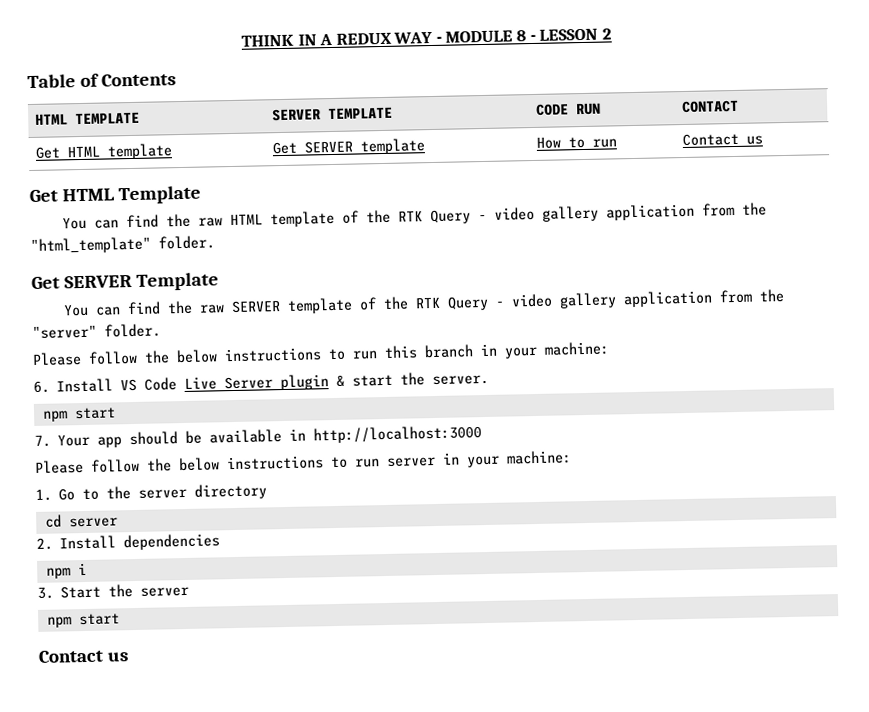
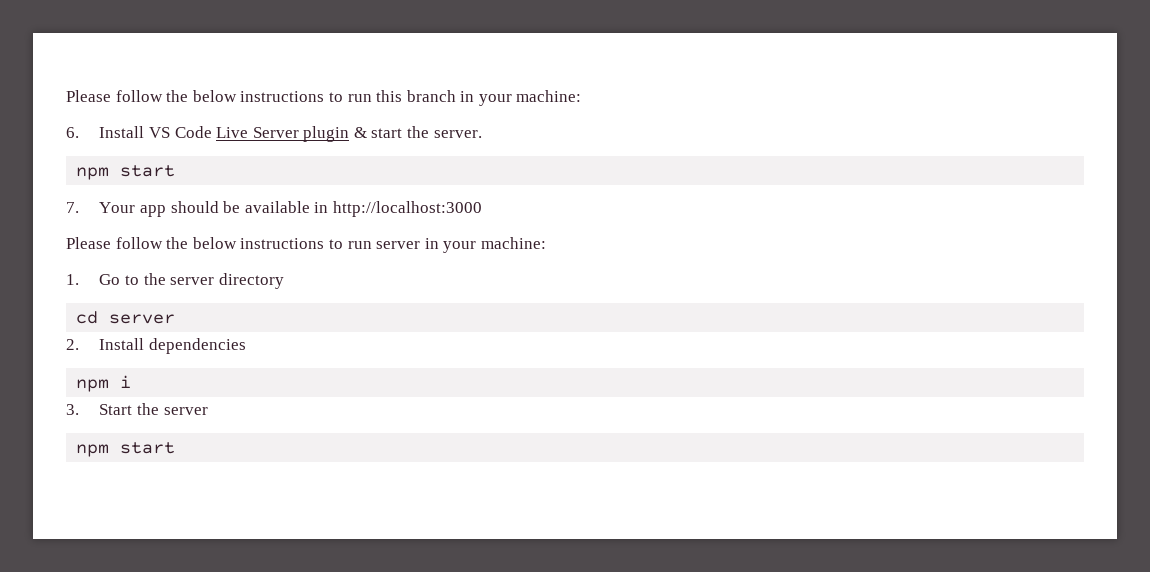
- THINK IN A REDUX WAY - MODULE 8 - LESSON 2
- Table of Contents
- HTML TEMPLATE | SERVER TEMPLATE | CODE RUN | CONTACT
- Get HTML template | Get SERVER template | How to run | Contact us
- Get HTML Template
- You can find the raw HTML template of the RTK Query - video gallery application from the "html_template" folder.
- Get SERVER Template
- You can find the raw SERVER template of the RTK Query - video gallery application from the "server" folder.
  3. Start the server
  npm start
- Contact us

